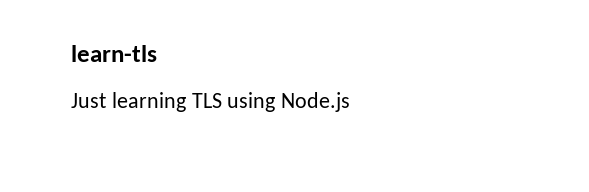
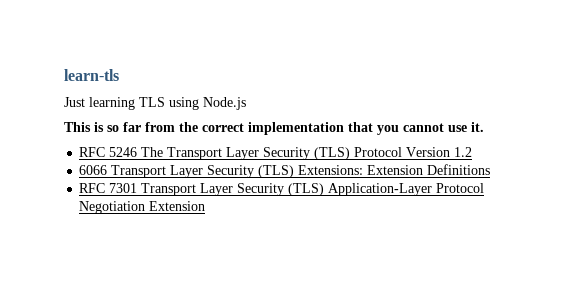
+ This is so far from the correct implementation that you cannot use it.
+ RFC 5246 The Transport Layer Security (TLS) Protocol Version 1.2
+ 6066 Transport Layer Security (TLS) Extensions: Extension Definitions
+ RFC 7301 Transport Layer Security (TLS) Application-Layer Protocol Negotiation Extension

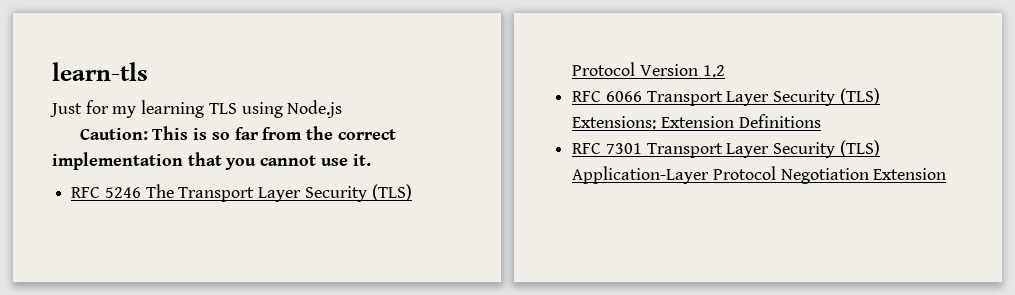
- Just learning TLS using Node.js
+ Just for my learning TLS using Node.js
- This is so far from the correct implementation that you cannot use it.
+ Caution: This is so far from the correct implementation that you cannot use it.
- 6066 Transport Layer Security (TLS) Extensions: Extension Definitions
+ RFC 6066 Transport Layer Security (TLS) Extensions: Extension Definitions

